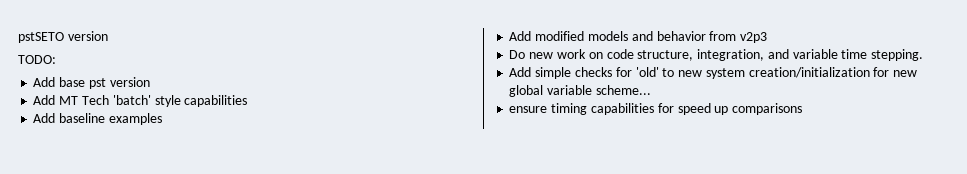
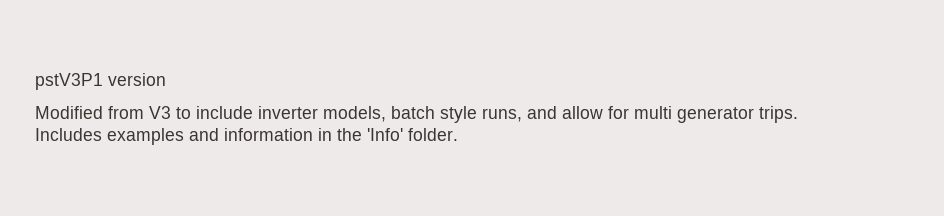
- pstSETO version
- TODO:
- Add base pst version
- Add MT Tech 'batch' style capabilities
- Add baseline examples
- Add modified models and behavior from v2p3
- Do new work on code structure, integration, and variable time stepping.
- Add simple checks for 'old' to new system creation/initialization for new global variable scheme...
- ensure timing capabilities for speed up comparisons
+ pstV3P1 version
+ Modified from V3 to include inverter models, batch style runs, and allow for multi generator trips.
+ Includes examples and information in the 'Info' folder.

